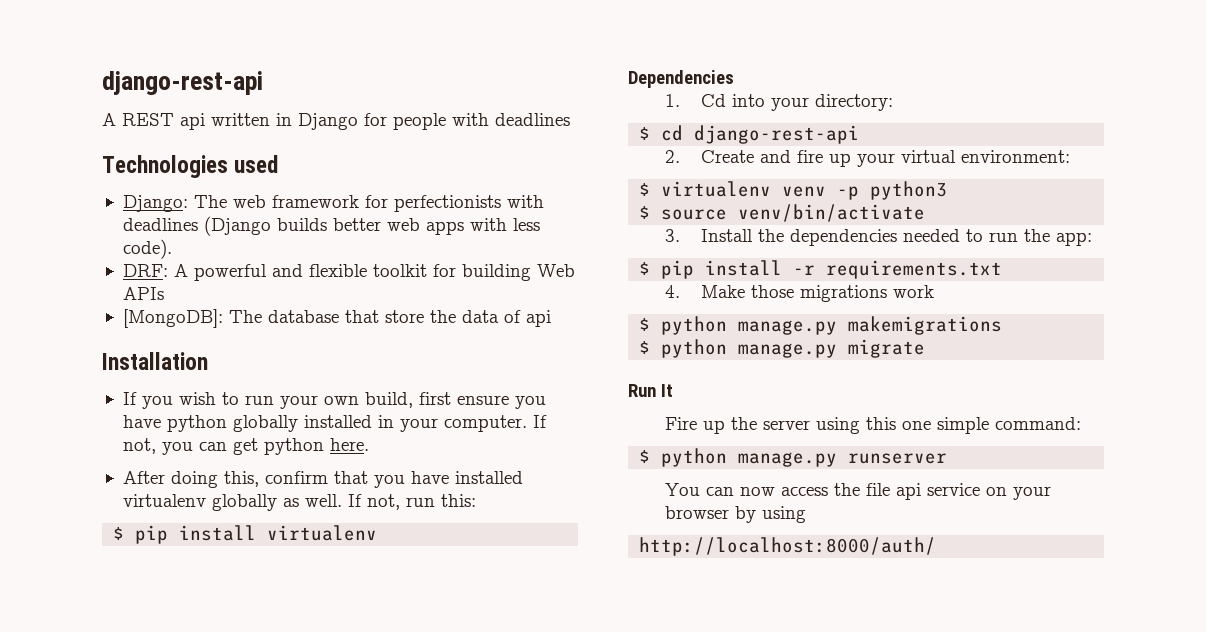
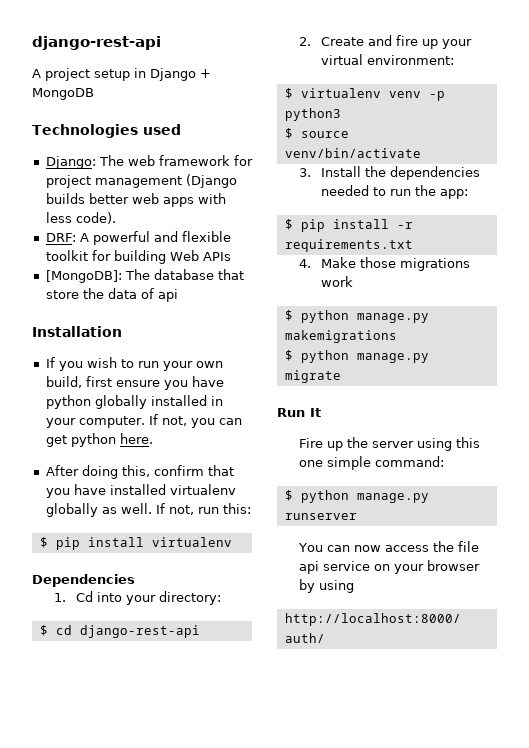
- A REST api written in Django for people with deadlines
+ A project setup in Django + MongoDB
- Django: The web framework for perfectionists with deadlines (Django builds better web apps with less code).
+ Django: The web framework for project management (Django builds better web apps with less code).

